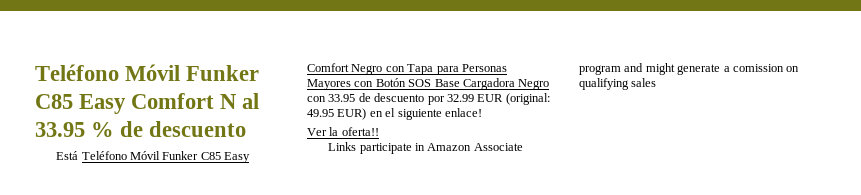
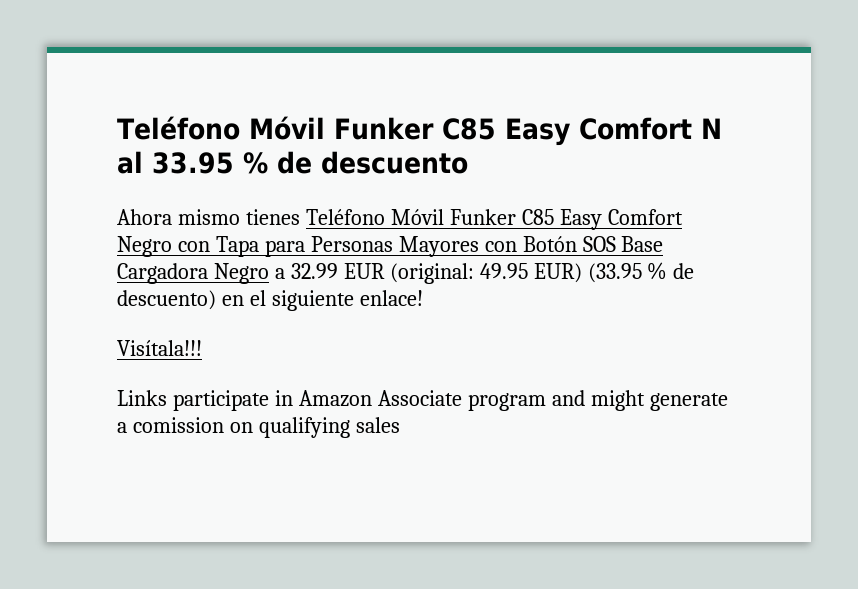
- Está Teléfono Móvil Funker C85 Easy Comfort Negro con Tapa para Personas Mayores con Botón SOS Base Cargadora Negro con 33.95 de descuento por 32.99 EUR (original: 49.95 EUR) en el siguiente enlace!
+ Ahora mismo tienes Teléfono Móvil Funker C85 Easy Comfort Negro con Tapa para Personas Mayores con Botón SOS Base Cargadora Negro a 32.99 EUR (original: 49.95 EUR) (33.95 % de descuento) en el siguiente enlace!
- Ver la oferta!!
+ Visítala!!!

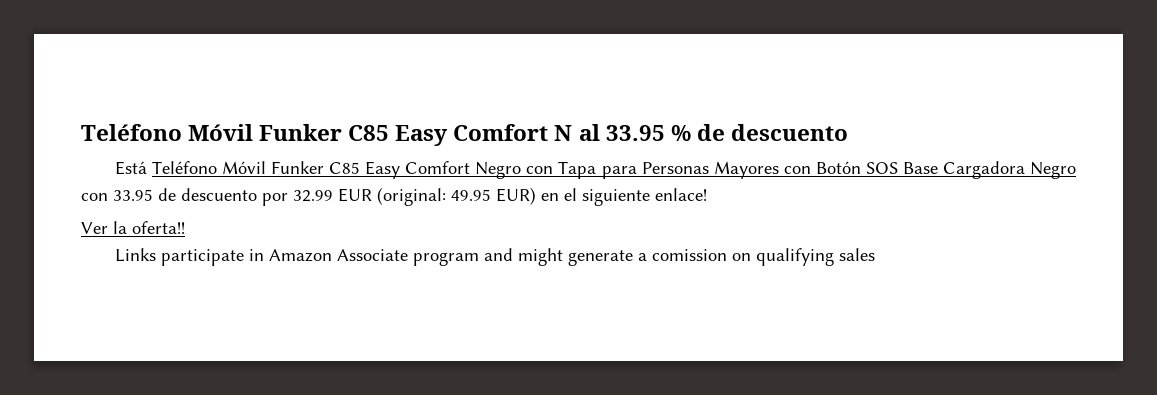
- Ahora mismo tienes Teléfono Móvil Funker C85 Easy Comfort Negro con Tapa para Personas Mayores con Botón SOS Base Cargadora Negro a 32.99 EUR (original: 49.95 EUR) (33.95 % de descuento) en el siguiente enlace!
+ Está Teléfono Móvil Funker C85 Easy Comfort Negro con Tapa para Personas Mayores con Botón SOS Base Cargadora Negro con 33.95 de descuento por 32.99 EUR (original: 49.95 EUR) en el siguiente enlace!
- Visítala!!!
+ Ver la oferta!!

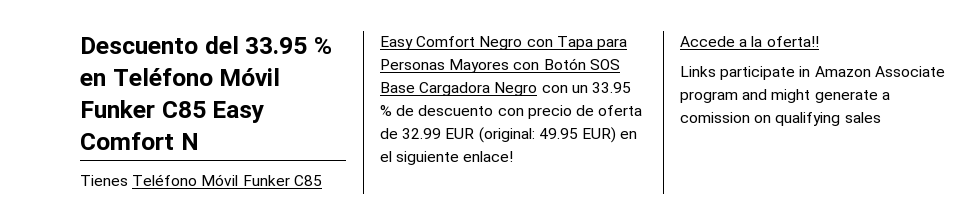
- Teléfono Móvil Funker C85 Easy Comfort N al 33.95 % de descuento
- Está Teléfono Móvil Funker C85 Easy Comfort Negro con Tapa para Personas Mayores con Botón SOS Base Cargadora Negro con 33.95 de descuento por 32.99 EUR (original: 49.95 EUR) en el siguiente enlace!
+ Descuento del 33.95 % en Teléfono Móvil Funker C85 Easy Comfort N
+ Tienes Teléfono Móvil Funker C85 Easy Comfort Negro con Tapa para Personas Mayores con Botón SOS Base Cargadora Negro con un 33.95 % de descuento con precio de oferta de 32.99 EUR (original: 49.95 EUR) en el siguiente enlace!
- Ver la oferta!!
+ Accede a la oferta!!

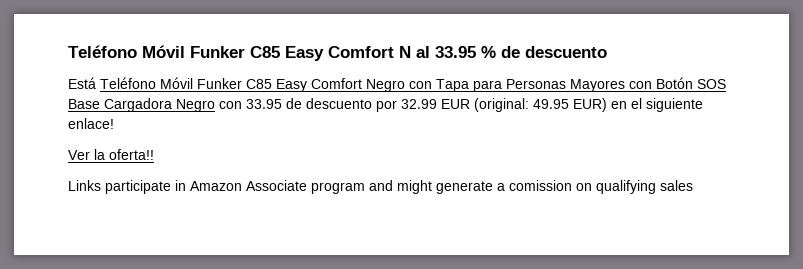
- Descuento del 33.95 % en Teléfono Móvil Funker C85 Easy Comfort N
- Tienes Teléfono Móvil Funker C85 Easy Comfort Negro con Tapa para Personas Mayores con Botón SOS Base Cargadora Negro con un 33.95 % de descuento con precio de oferta de 32.99 EUR (original: 49.95 EUR) en el siguiente enlace!
+ Teléfono Móvil Funker C85 Easy Comfort N al 33.95 % de descuento
+ Está Teléfono Móvil Funker C85 Easy Comfort Negro con Tapa para Personas Mayores con Botón SOS Base Cargadora Negro con 33.95 de descuento por 32.99 EUR (original: 49.95 EUR) en el siguiente enlace!
- Accede a la oferta!!
+ Ver la oferta!!

